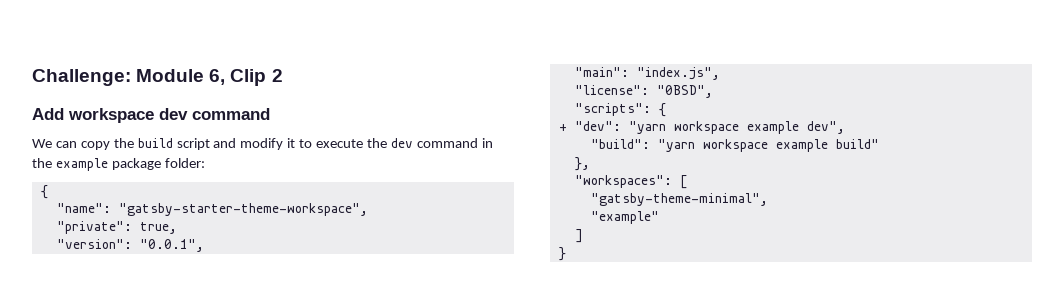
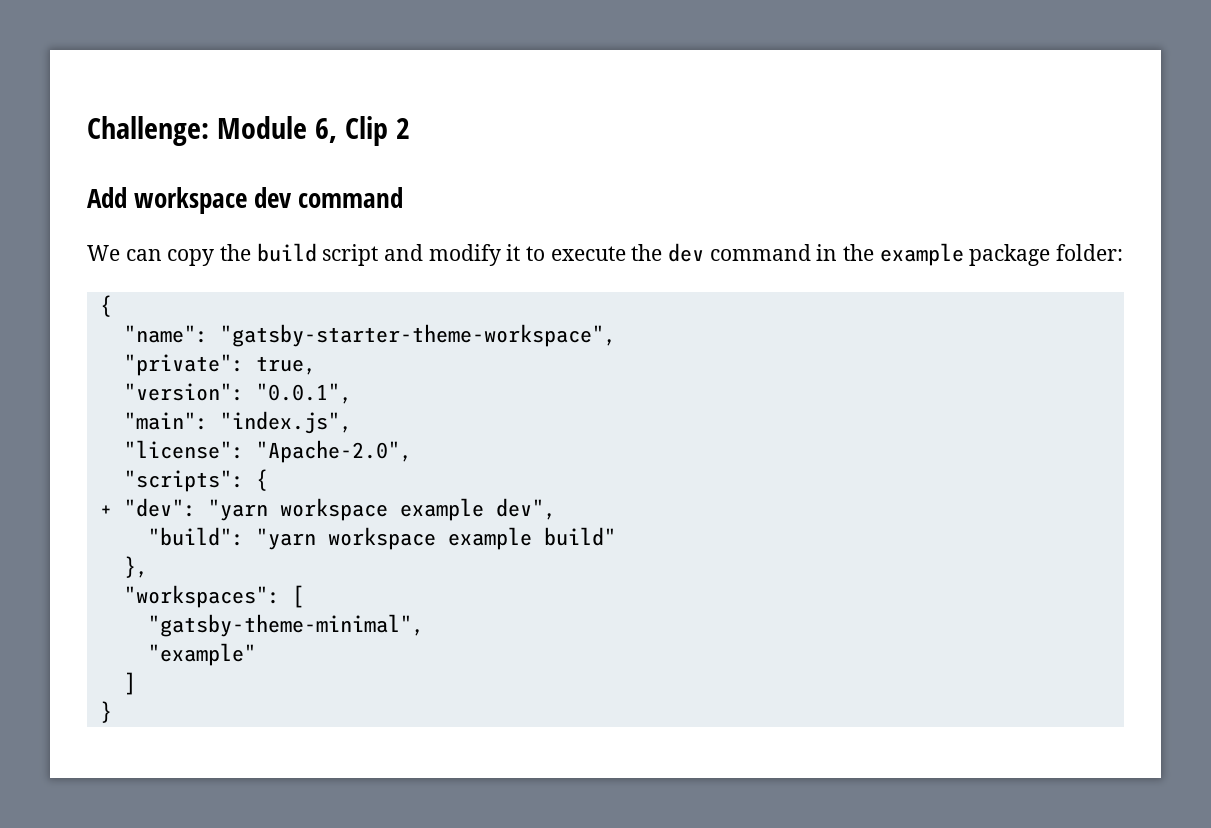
- "license": "0BSD",
+ "license": "Apache-2.0",

